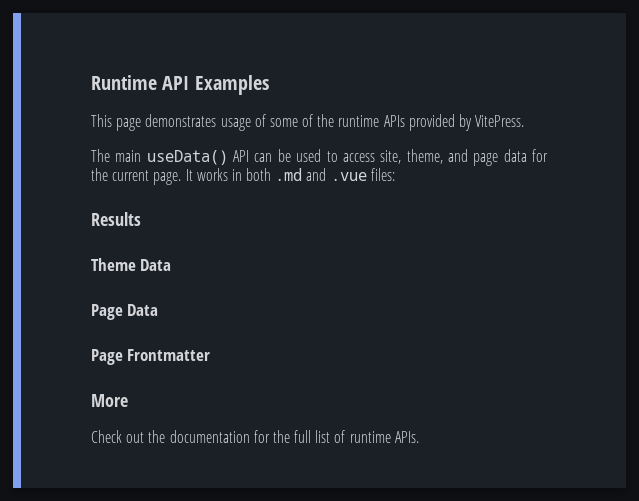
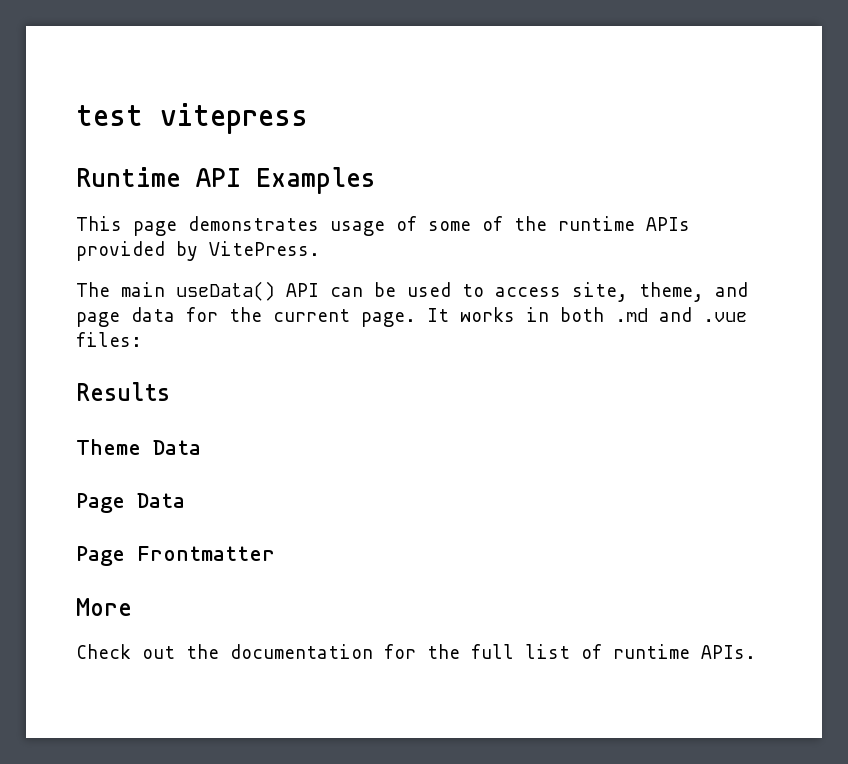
+ test vitepress

